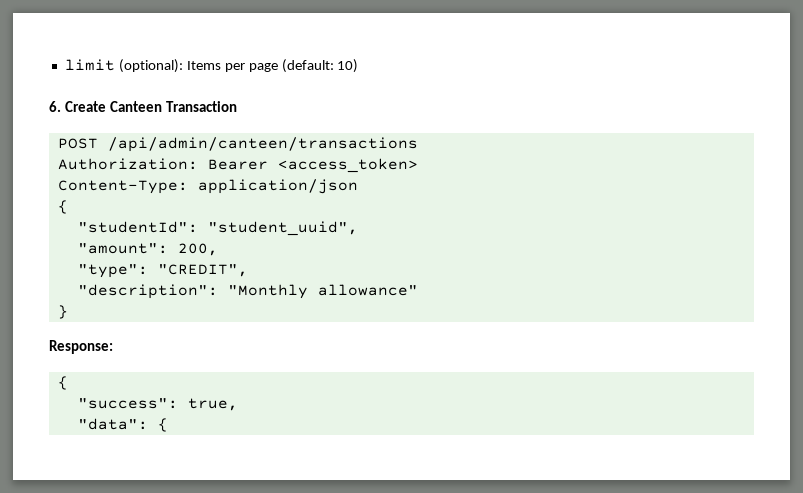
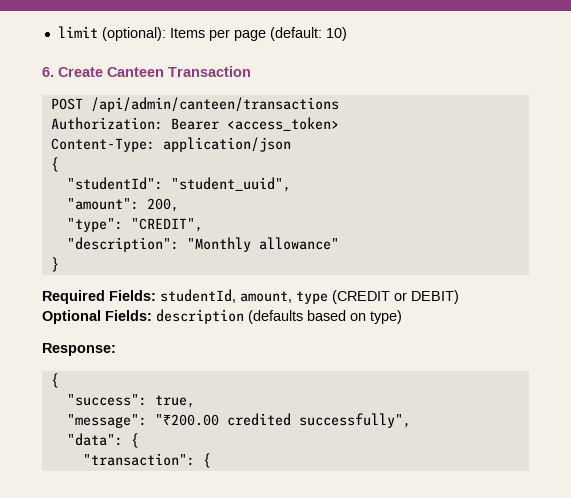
+ Required Fields: studentId, amount, type (CREDIT or DEBIT)
+ Optional Fields: description (defaults based on type)
+ "message": "₹200.00 credited successfully",
+ "transaction": {

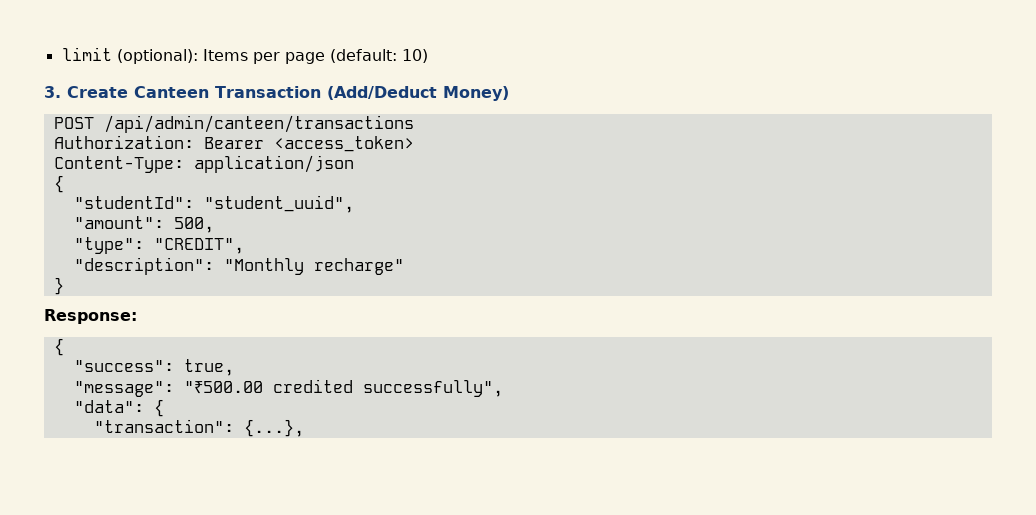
- 6. Create Canteen Transaction
+ 3. Create Canteen Transaction (Add/Deduct Money)
- "amount": 200,
+ "amount": 500,
- "description": "Monthly allowance"
+ "description": "Monthly recharge"
- Required Fields: studentId, amount, type (CREDIT or DEBIT)
- Optional Fields: description (defaults based on type)
- "message": "₹200.00 credited successfully",
+ "message": "₹500.00 credited successfully",
- "transaction": {
+ "transaction": {...},

